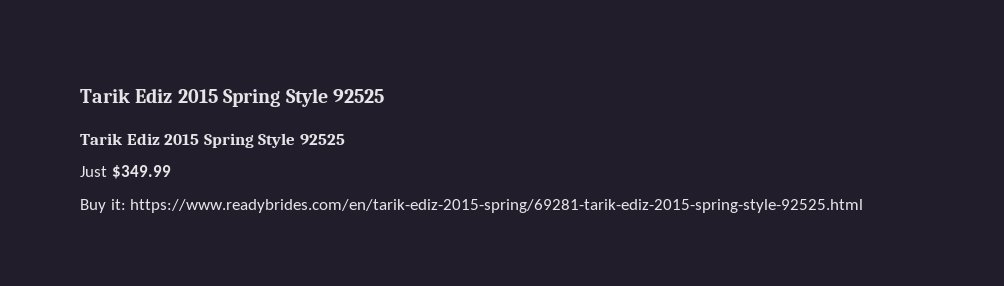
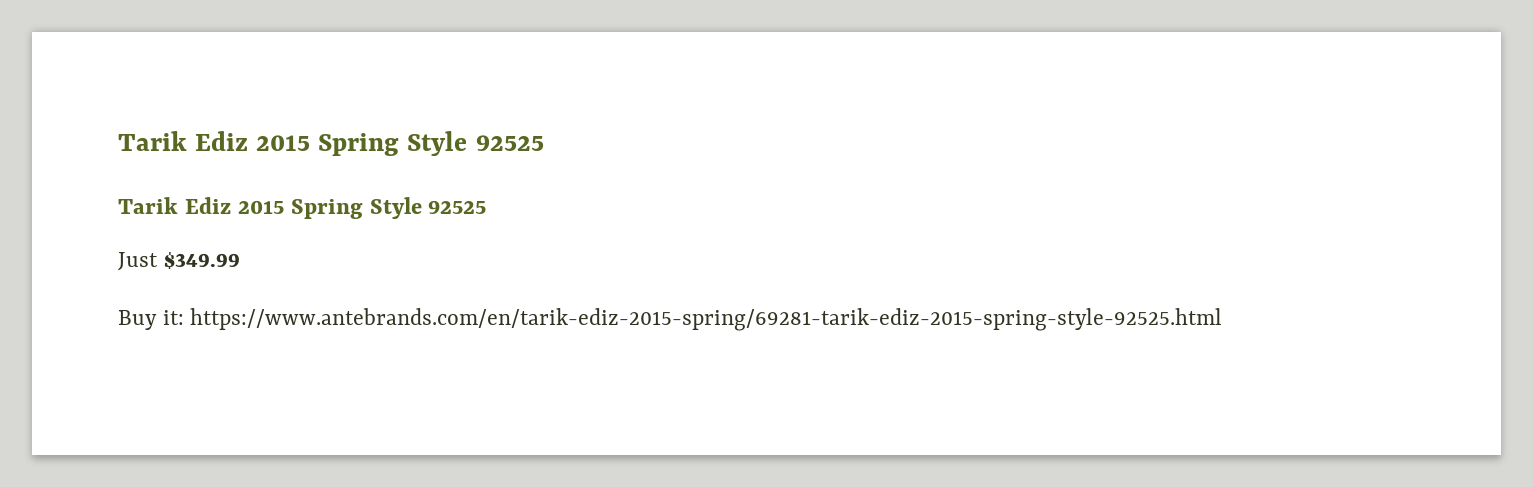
- Buy it: https://www.readybrides.com/en/tarik-ediz-2015-spring/69281-tarik-ediz-2015-spring-style-92525.html
+ Buy it: https://www.antebrands.com/en/tarik-ediz-2015-spring/69281-tarik-ediz-2015-spring-style-92525.html

